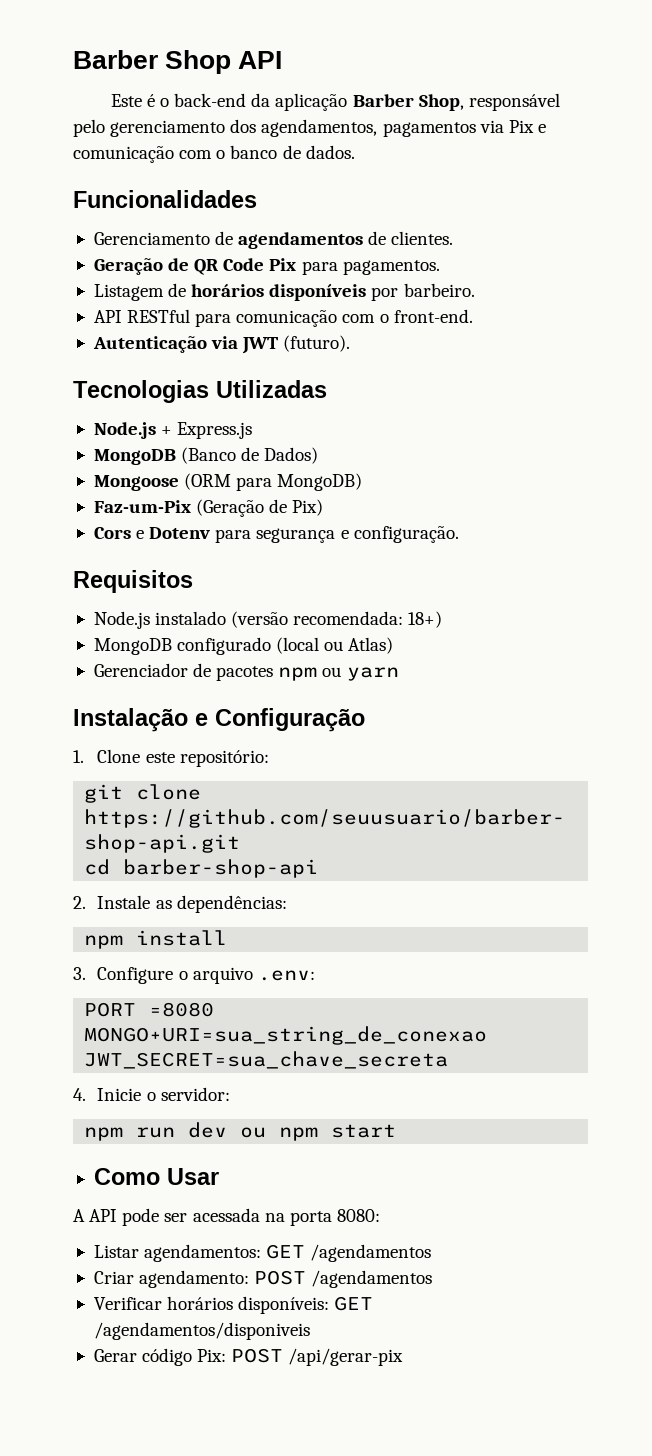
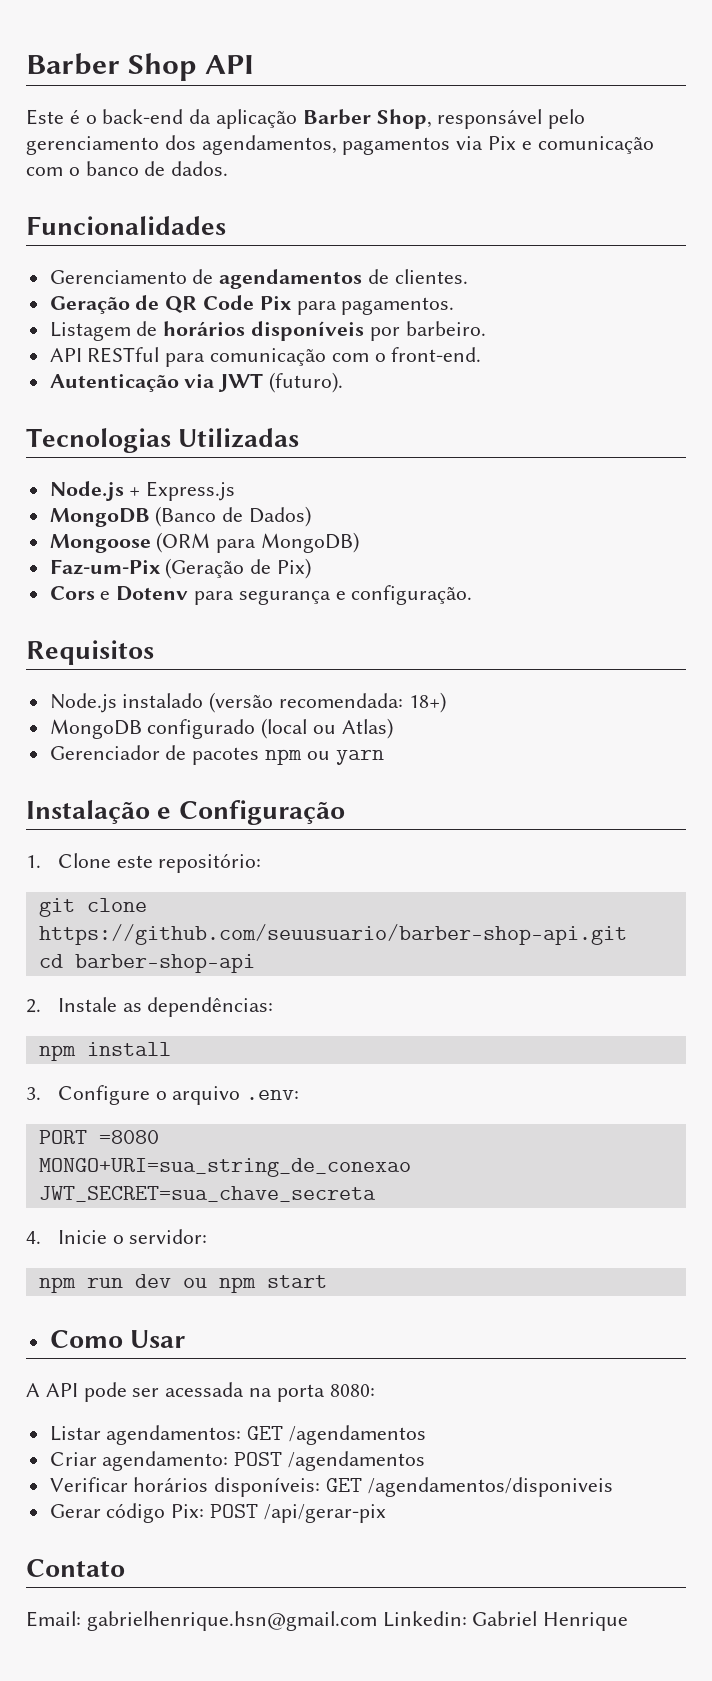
+ Contato
+ Email: gabrielhenrique.hsn@gmail.com Linkedin: Gabriel Henrique

